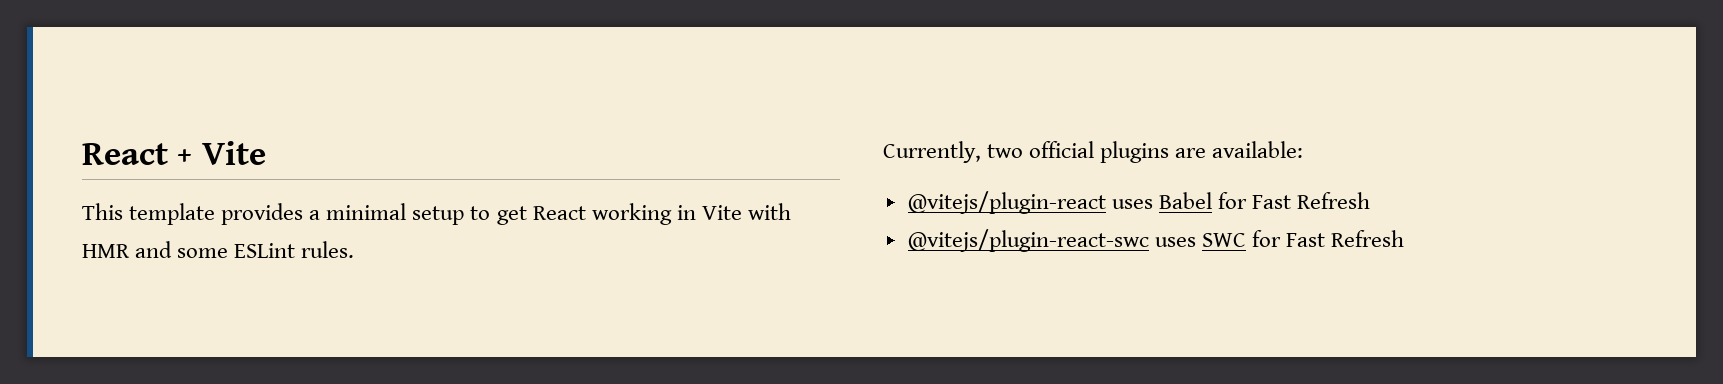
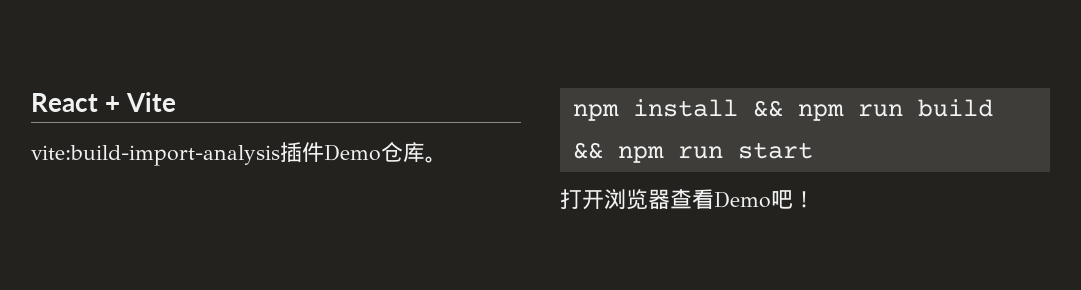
- This template provides a minimal setup to get React working in Vite with HMR and some ESLint rules.
- Currently, two official plugins are available:
- @vitejs/plugin-react uses Babel for Fast Refresh
- @vitejs/plugin-react-swc uses SWC for Fast Refresh
+ vite:build-import-analysis插件Demo仓库。
+ npm install && npm run build && npm run start
+ 打开浏览器查看Demo吧！

